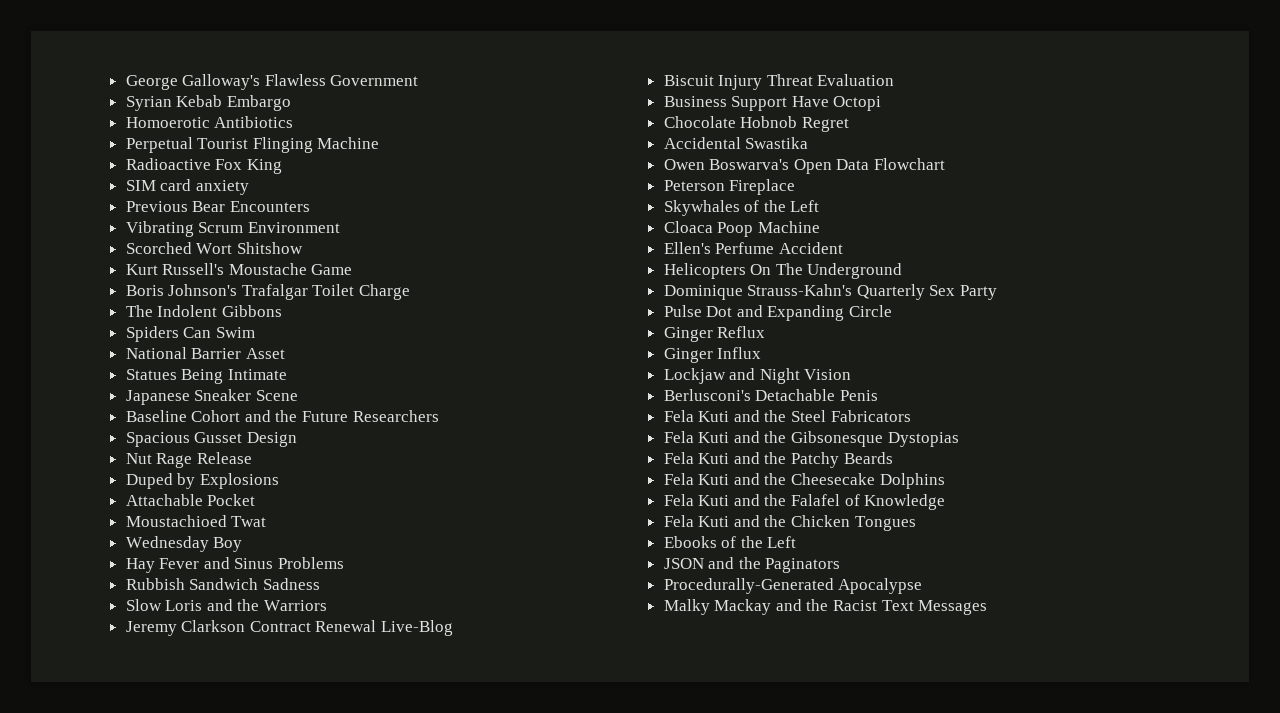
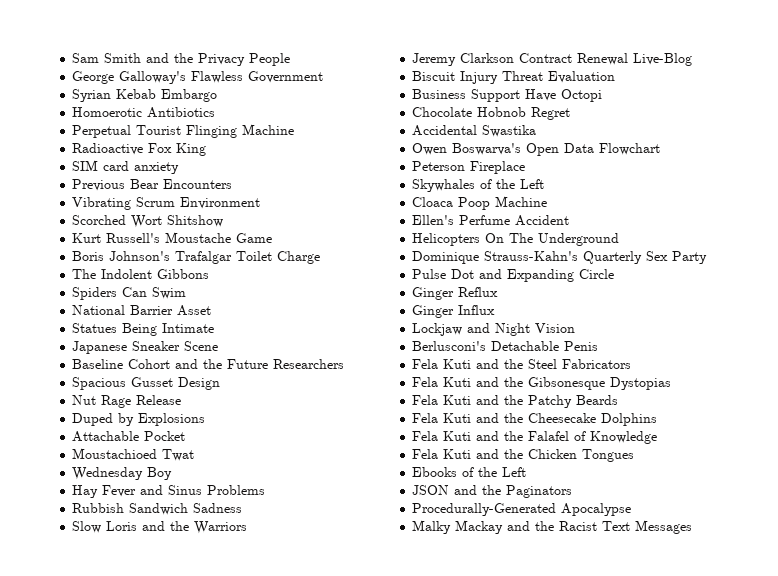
+ Sam Smith and the Privacy People

